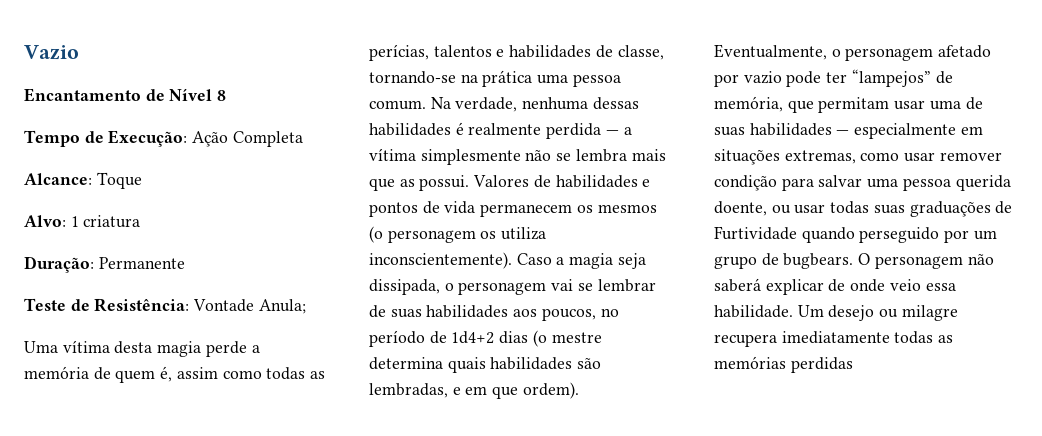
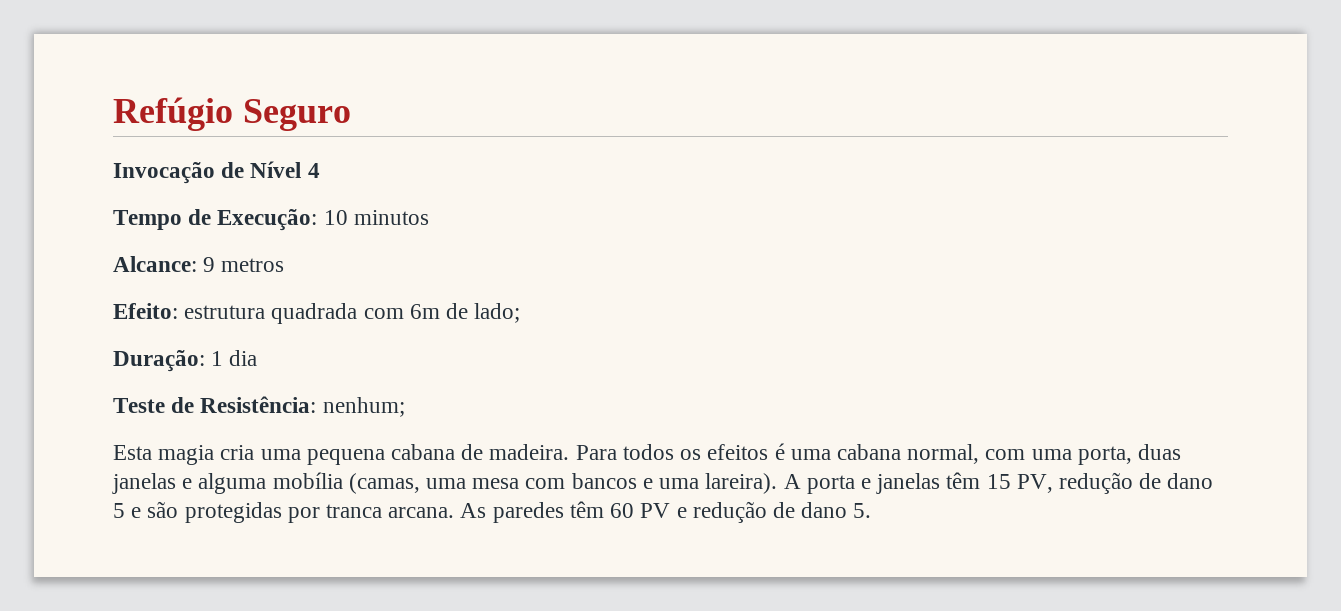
- Vazio
- Encantamento de Nível 8
+ Refúgio Seguro
+ Invocação de Nível 4
- Tempo de Execução: Ação Completa
+ Tempo de Execução: 10 minutos
- Alcance: Toque
- Alvo: 1 criatura
+ Alcance: 9 metros
+ Efeito: estrutura quadrada com 6m de lado;
- Duração: Permanente
+ Duração: 1 dia
- Teste de Resistência: Vontade Anula;
- Uma vítima desta magia perde a memória de quem é, assim como todas as perícias, talentos e habilidades de classe, tornando-se na prática uma pessoa comum. Na verdade, nenhuma dessas habilidades é realmente perdida — a vítima simplesmente não se lembra mais que as possui. Valores de habilidades e pontos de vida permanecem os mesmos (o personagem os utiliza inconscientemente). Caso a magia seja dissipada, o personagem vai se lembrar de suas habilidades aos poucos, no período de 1d4+2 dias (o mestre determina quais habilidades são lembradas, e em que ordem). Eventualmente, o personagem afetado por vazio pode ter “lampejos” de memória, que permitam usar uma de suas habilidades — especialmente em situações extremas, como usar remover condição para salvar uma pessoa querida doente, ou usar todas suas graduações de Furtividade quando perseguido por um grupo de bugbears. O personagem não saberá explicar de onde veio essa habilidade. Um desejo ou milagre recupera imediatamente todas as memórias perdidas
+ Teste de Resistência: nenhum;
+ Esta magia cria uma pequena cabana de madeira. Para todos os efeitos é uma cabana normal, com uma porta, duas janelas e alguma mobília (camas, uma mesa com bancos e uma lareira). A porta e janelas têm 15 PV, redução de dano 5 e são protegidas por tranca arcana. As paredes têm 60 PV e redução de dano 5.

